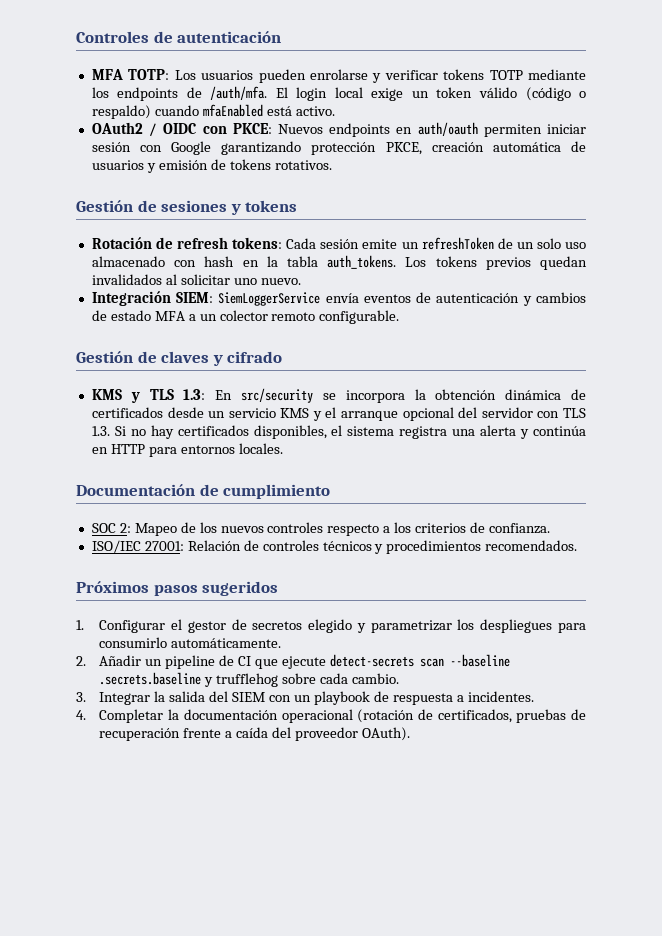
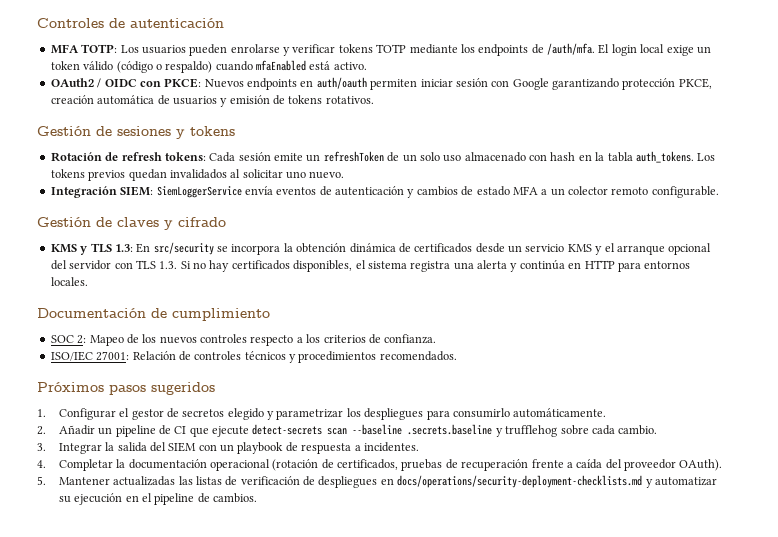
+ 5. Mantener actualizadas las listas de verificación de despliegues en docs/operations/security-deployment-checklists.md y automatizar su ejecución en el pipeline de cambios.

